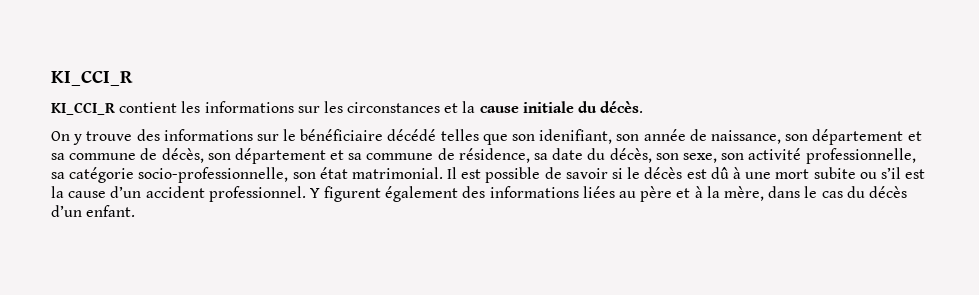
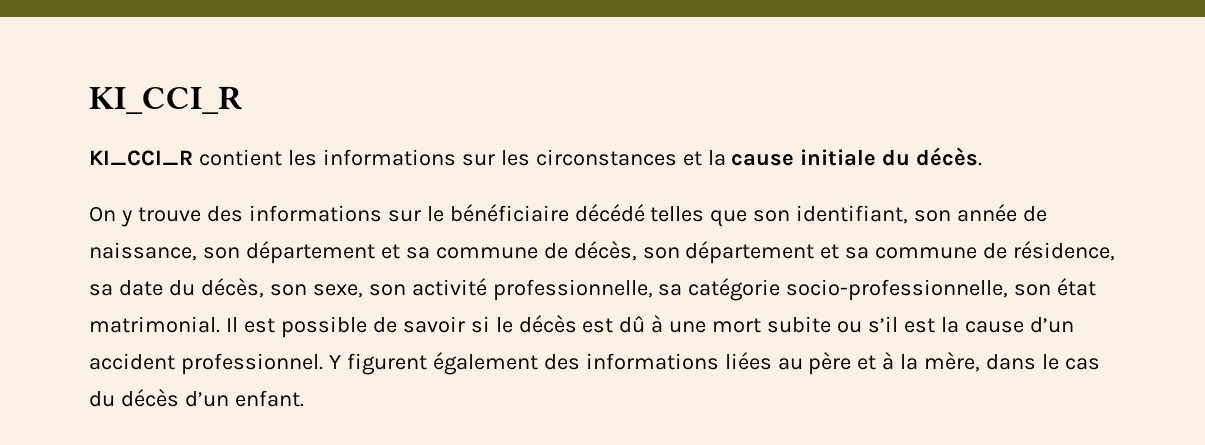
- On y trouve des informations sur le bénéficiaire décédé telles que son idenifiant, son année de naissance, son département et sa commune de décès, son département et sa commune de résidence, sa date du décès, son sexe, son activité professionnelle, sa catégorie socio-professionnelle, son état matrimonial.
+ On y trouve des informations sur le bénéficiaire décédé telles que son identifiant, son année de naissance, son département et sa commune de décès, son département et sa commune de résidence, sa date du décès, son sexe, son activité professionnelle, sa catégorie socio-professionnelle, son état matrimonial.

